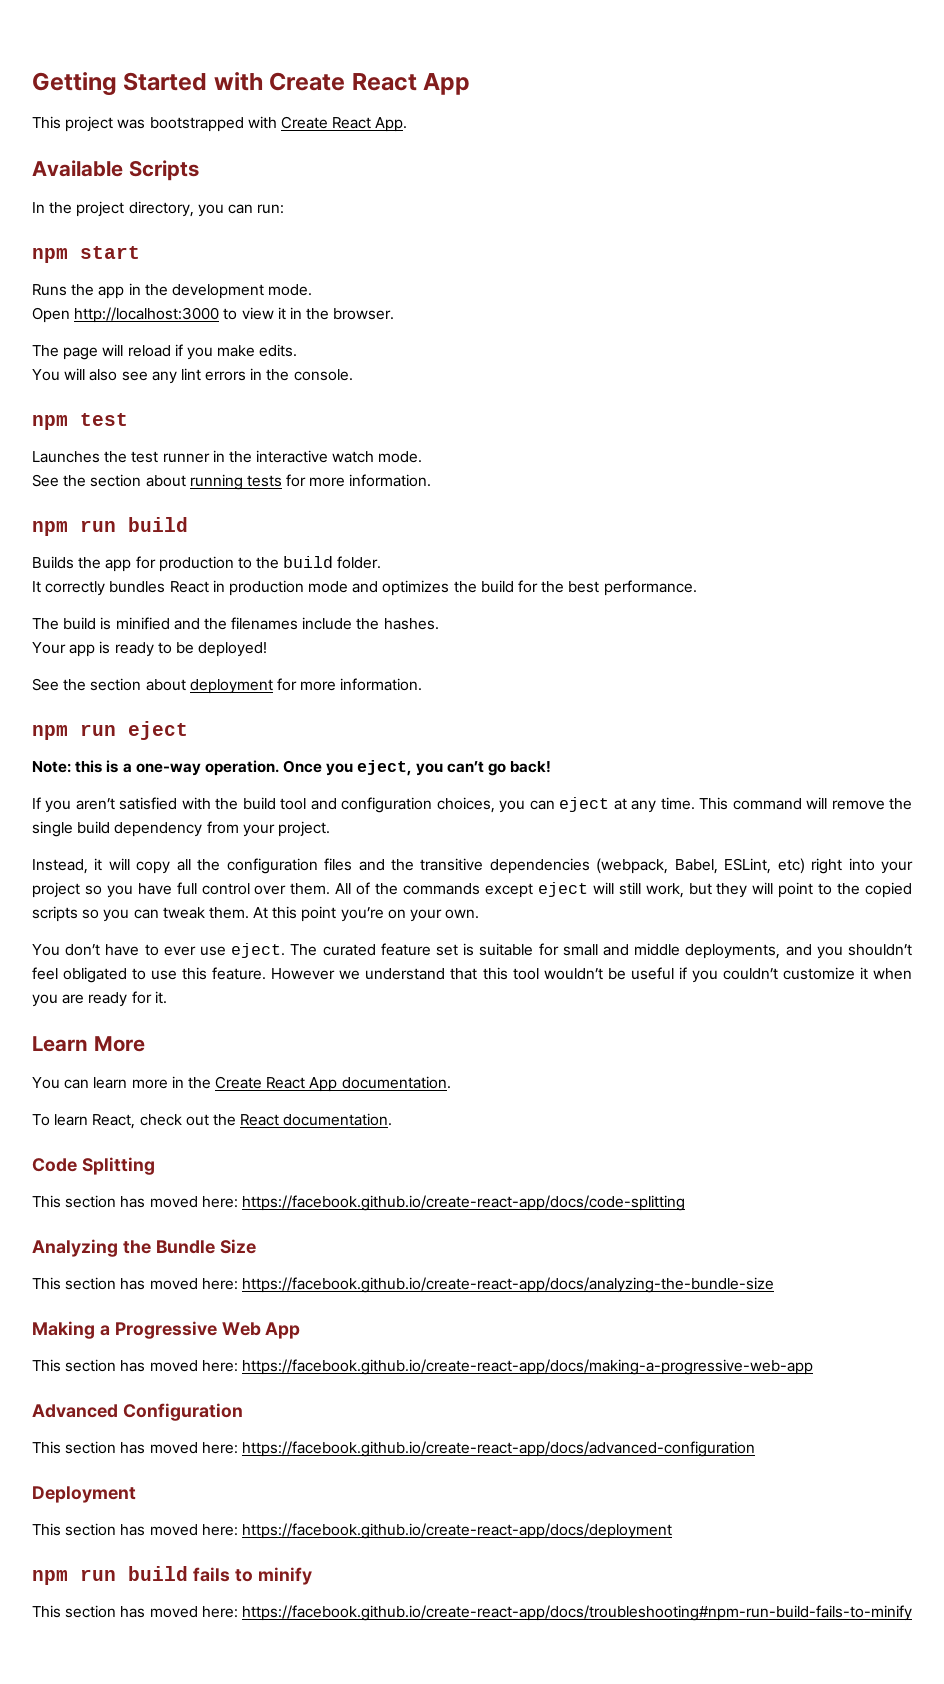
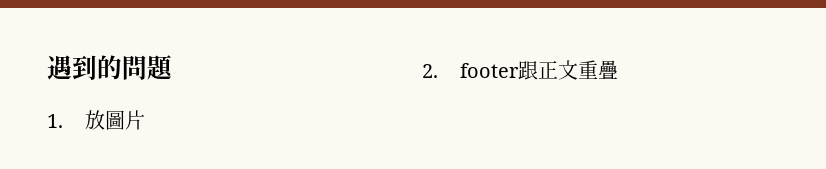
- Getting Started with Create React App
- This project was bootstrapped with Create React App.
- Available Scripts
- In the project directory, you can run:
- npm start
- Runs the app in the development mode.
- Open http://localhost:3000 to view it in the browser.
- The page will reload if you make edits.
- You will also see any lint errors in the console.
- npm test
- Launches the test runner in the interactive watch mode.
- See the section about running tests for more information.
- npm run build
- Builds the app for production to the build folder.
- It correctly bundles React in production mode and optimizes the build for the best performance.
- The build is minified and the filenames include the hashes.
- Your app is ready to be deployed!
- See the section about deployment for more information.
- npm run eject
- Note: this is a one-way operation. Once you eject, you can’t go back!
- If you aren’t satisfied with the build tool and configuration choices, you can eject at any time. This command will remove the single build dependency from your project.
- Instead, it will copy all the configuration files and the transitive dependencies (webpack, Babel, ESLint, etc) right into your project so you have full control over them. All of the commands except eject will still work, but they will point to the copied scripts so you can tweak them. At this point you’re on your own.
- You don’t have to ever use eject. The curated feature set is suitable for small and middle deployments, and you shouldn’t feel obligated to use this feature. However we understand that this tool wouldn’t be useful if you couldn’t customize it when you are ready for it.
- Learn More
- You can learn more in the Create React App documentation.
- To learn React, check out the React documentation.
- Code Splitting
- This section has moved here: https://facebook.github.io/create-react-app/docs/code-splitting
- Analyzing the Bundle Size
- This section has moved here: https://facebook.github.io/create-react-app/docs/analyzing-the-bundle-size
- Making a Progressive Web App
- This section has moved here: https://facebook.github.io/create-react-app/docs/making-a-progressive-web-app
- Advanced Configuration
- This section has moved here: https://facebook.github.io/create-react-app/docs/advanced-configuration
- Deployment
- This section has moved here: https://facebook.github.io/create-react-app/docs/deployment
- npm run build fails to minify
- This section has moved here: https://facebook.github.io/create-react-app/docs/troubleshooting#npm-run-build-fails-to-minify
+ 遇到的問題
+ 1.放圖片
+ 2. footer跟正文重疊

